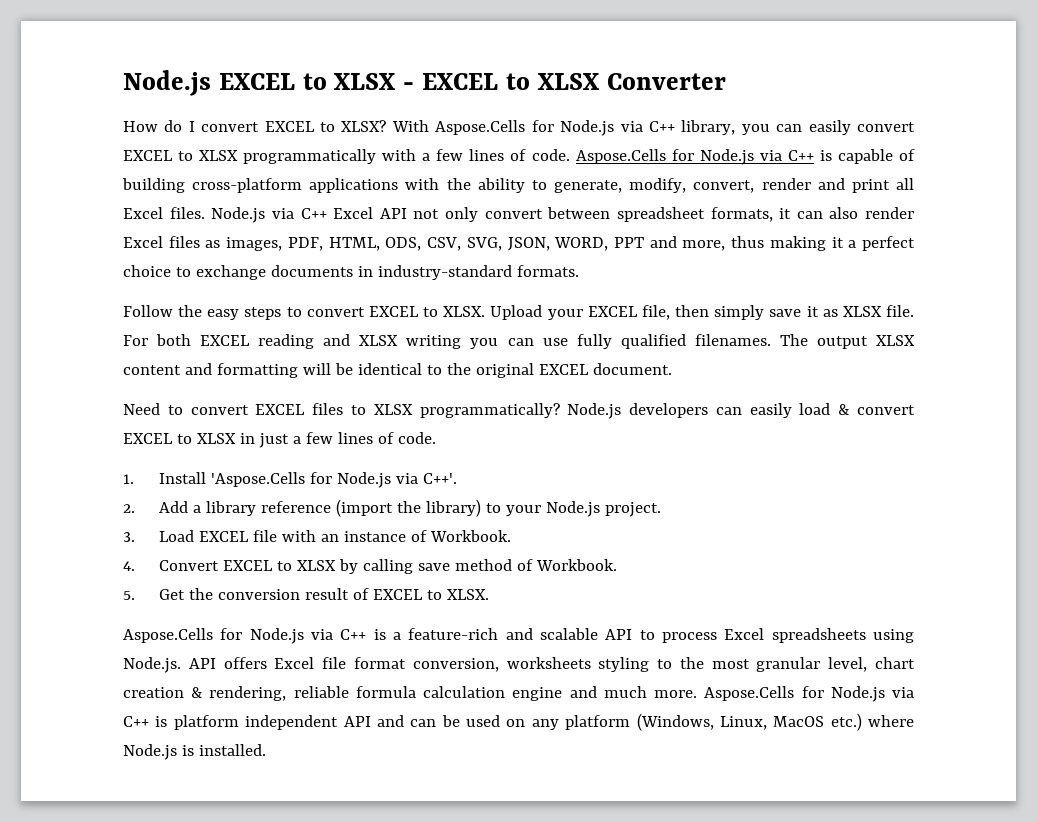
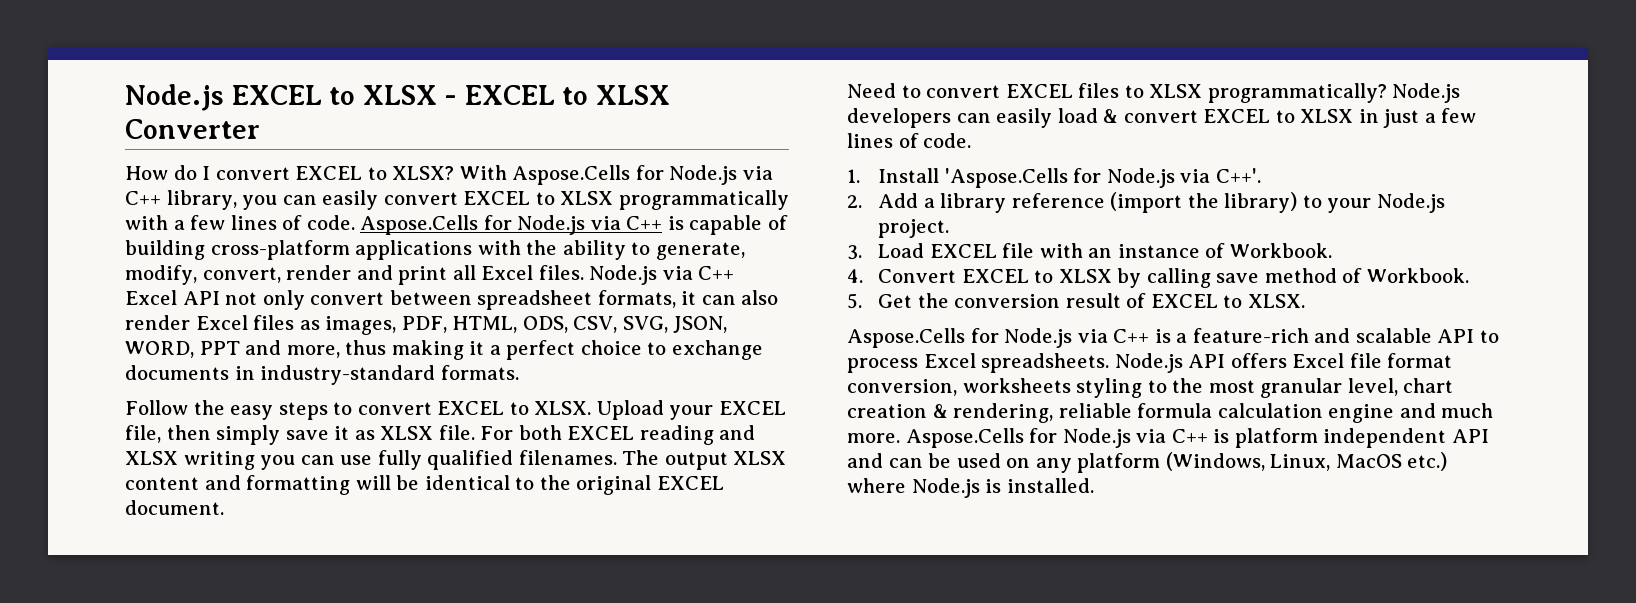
- Aspose.Cells for Node.js via C++ is a feature-rich and scalable API to process Excel spreadsheets using Node.js. API offers Excel file format conversion, worksheets styling to the most granular level, chart creation & rendering, reliable formula calculation engine and much more.
+ Aspose.Cells for Node.js via C++ is a feature-rich and scalable API to process Excel spreadsheets. Node.js API offers Excel file format conversion, worksheets styling to the most granular level, chart creation & rendering, reliable formula calculation engine and much more.

